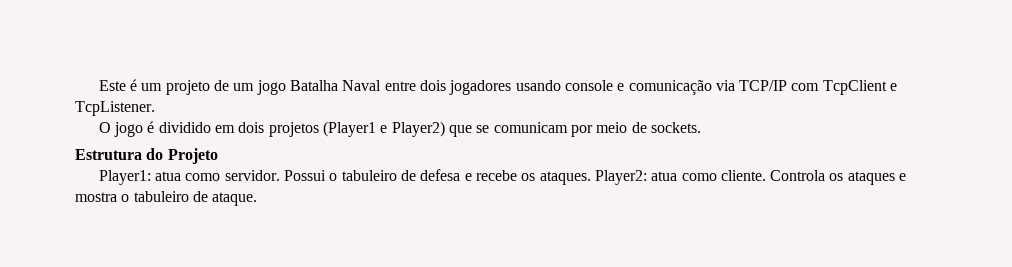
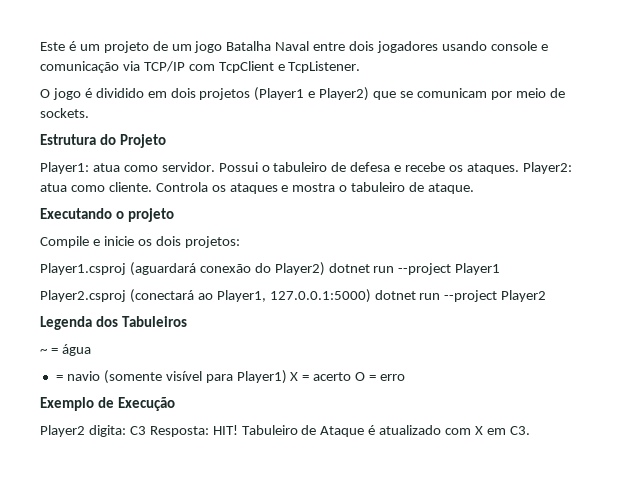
+ Executando o projeto
+ Compile e inicie os dois projetos:
+ Player1.csproj (aguardará conexão do Player2) dotnet run --project Player1
+ Player2.csproj (conectará ao Player1, 127.0.0.1:5000) dotnet run --project Player2
+ Legenda dos Tabuleiros
+ ~ = água
+ = navio (somente visível para Player1) X = acerto O = erro
+ Exemplo de Execução
+ Player2 digita: C3 Resposta: HIT! Tabuleiro de Ataque é atualizado com X em C3.

